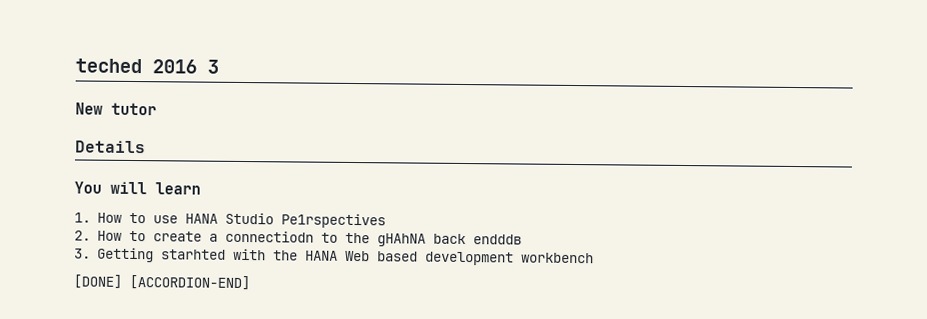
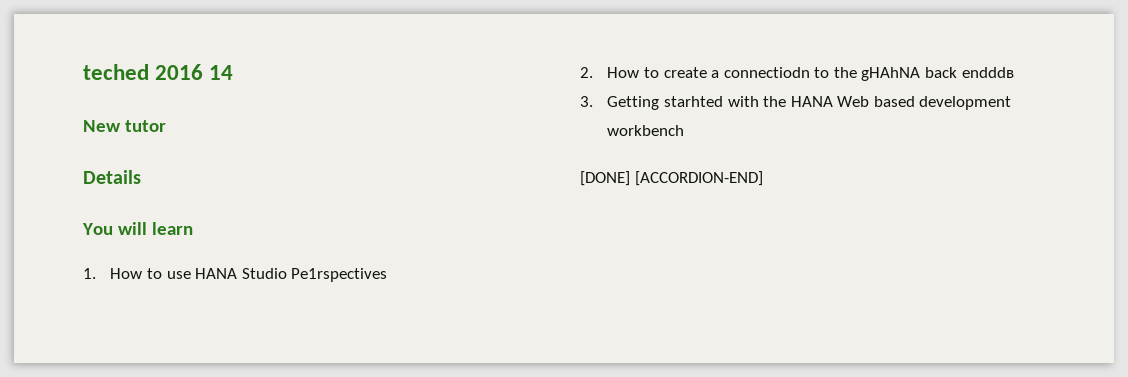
- teched 2016 3
+ teched 2016 14

